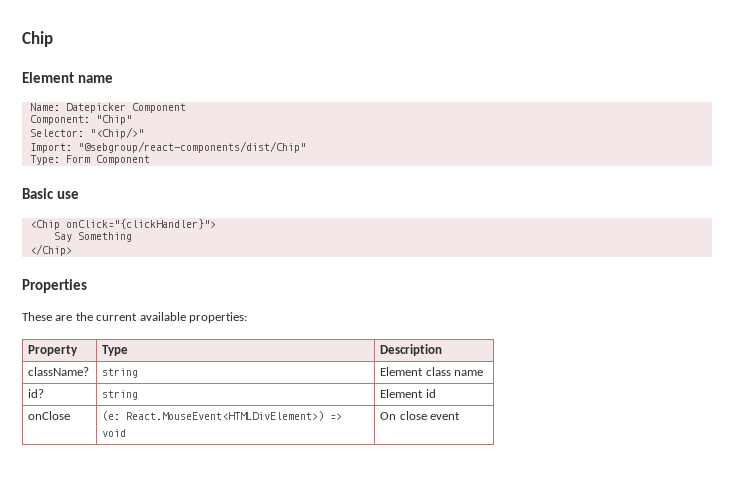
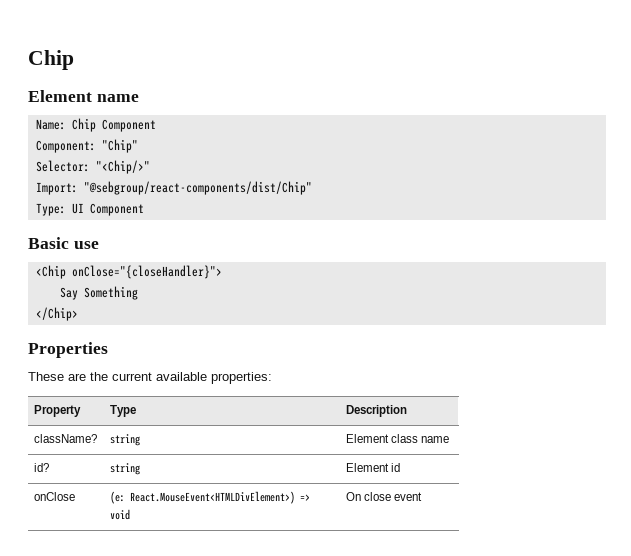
- Name: Datepicker Component
+ Name: Chip Component
- Type: Form Component
+ Type: UI Component
- <Chip onClick="{clickHandler}">
+ <Chip onClose="{closeHandler}">

